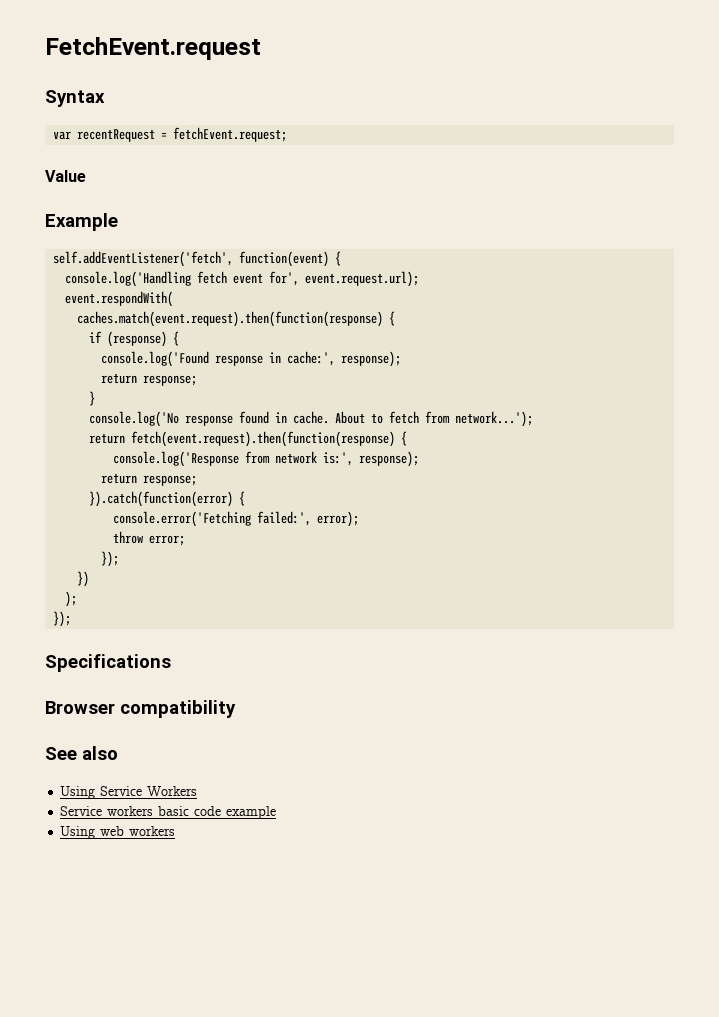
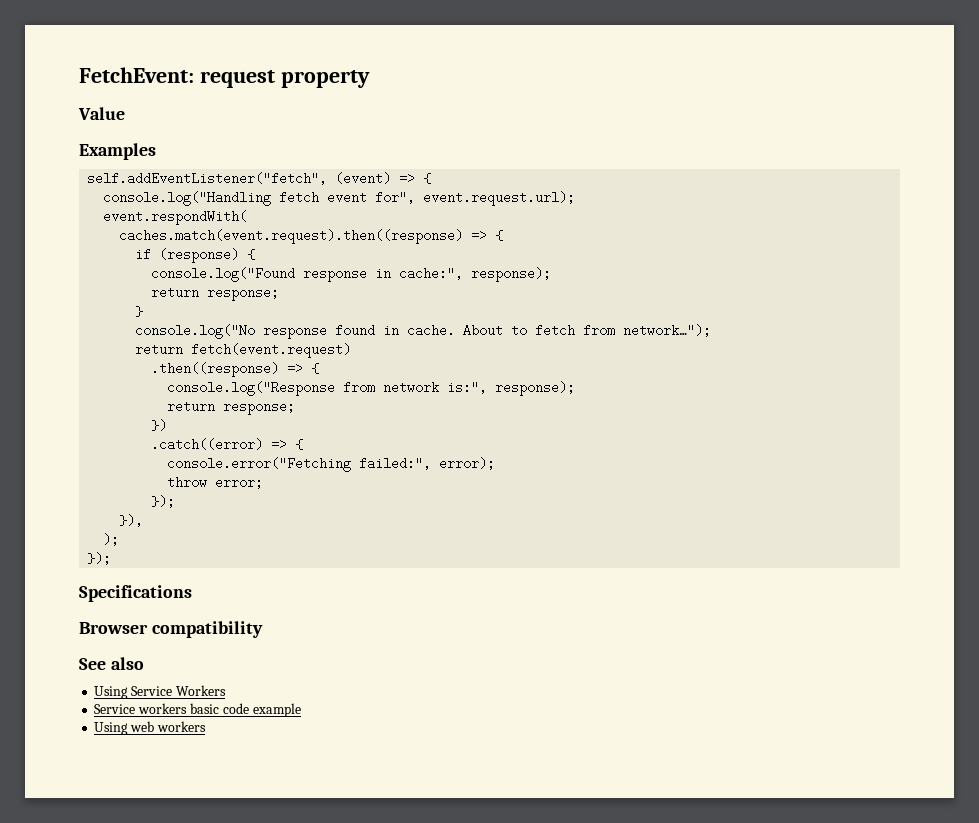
- FetchEvent.request
- Syntax
- var recentRequest = fetchEvent.request;
+ FetchEvent: request property
  Value
- Example
- self.addEventListener('fetch', function(event) {
- console.log('Handling fetch event for', event.request.url);
+ Examples
+ self.addEventListener("fetch", (event) => {
+ console.log("Handling fetch event for", event.request.url);
- caches.match(event.request).then(function(response) {
+ caches.match(event.request).then((response) => {
- console.log('Found response in cache:', response);
+ console.log("Found response in cache:", response);
- console.log('No response found in cache.
+ console.log("No response found in cache.
- About to fetch from network...');
- return fetch(event.request).then(function(response) {
- console.log('Response from network is:', response);
+ About to fetch from network…");
+ return fetch(event.request)
+ .then((response) => {
+ console.log("Response from network is:", response);
  return response;
- }).catch(function(error) {
- console.error('Fetching failed:', error);
+ })
+ .catch((error) => {
+ console.error("Fetching failed:", error);
- })
+ }),

